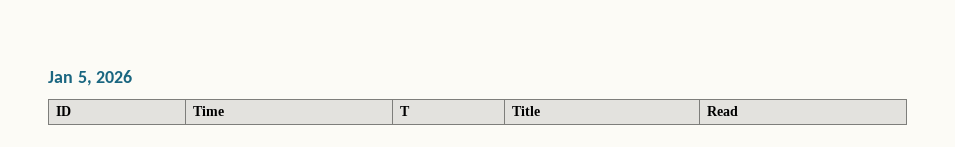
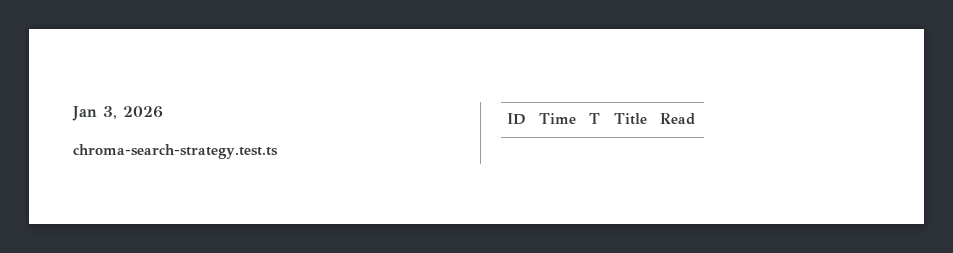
- Jan 5, 2026
+ Jan 3, 2026
+ chroma-search-strategy.test.ts

